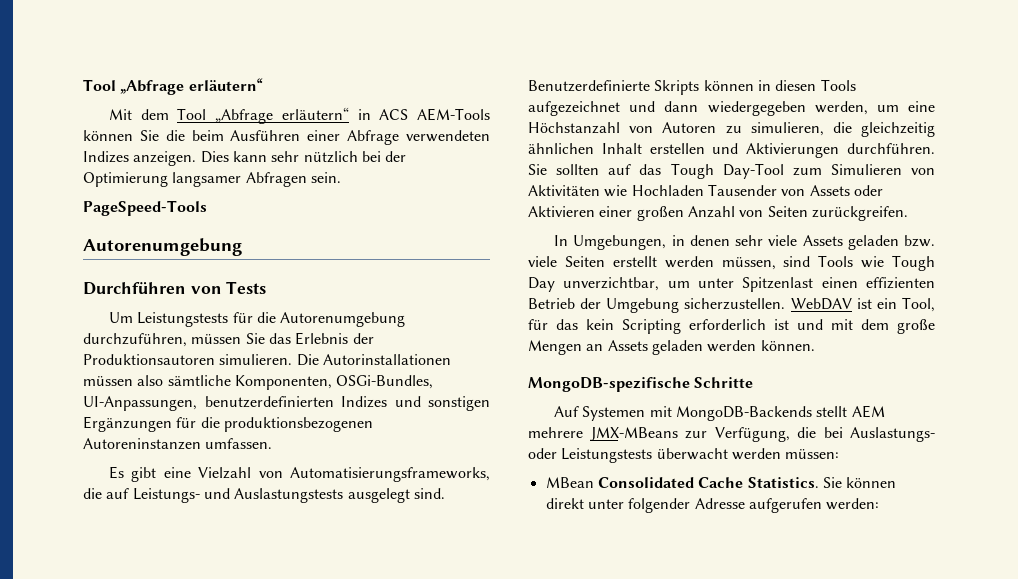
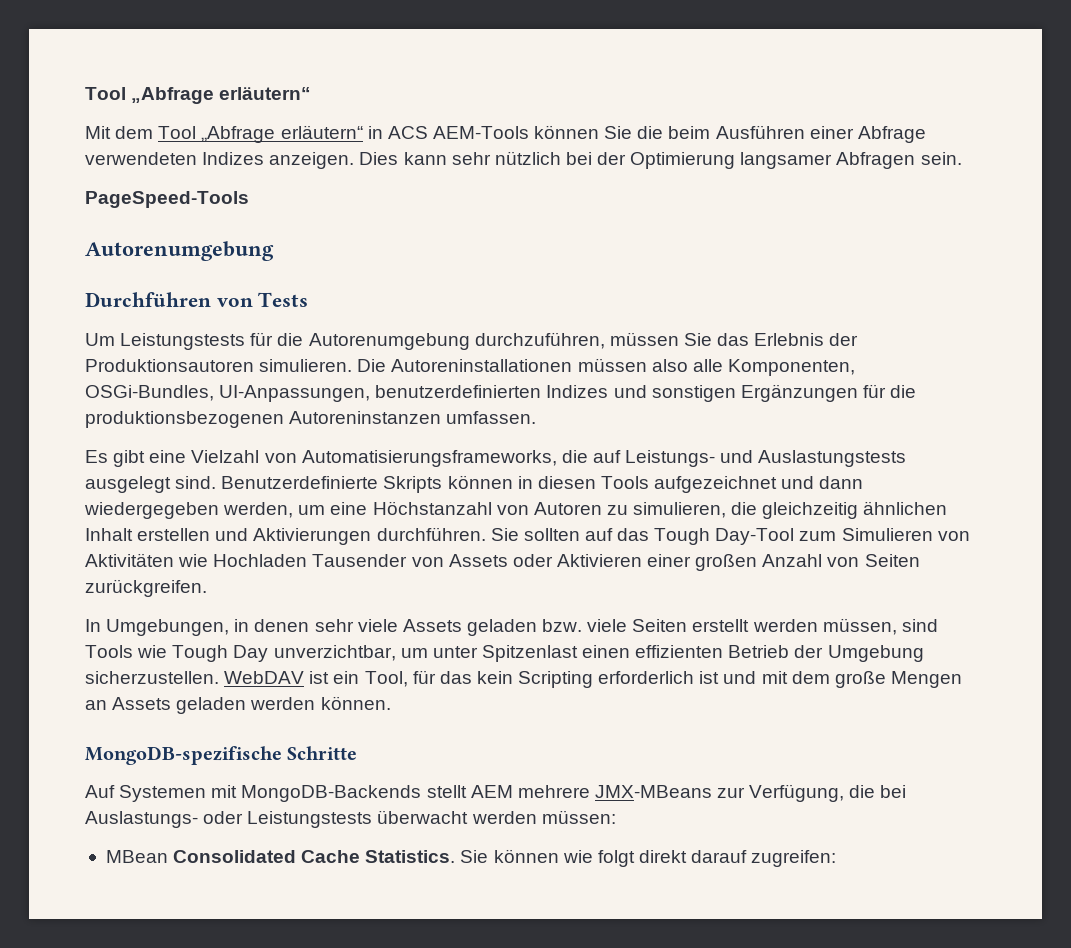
- Die Autorinstallationen müssen also sämtliche Komponenten, OSGi-Bundles, UI-Anpassungen, benutzerdefinierten Indizes und sonstigen Ergänzungen für die produktionsbezogenen Autoreninstanzen umfassen.
+ Die Autoreninstallationen müssen also alle Komponenten, OSGi-Bundles, UI-Anpassungen, benutzerdefinierten Indizes und sonstigen Ergänzungen für die produktionsbezogenen Autoreninstanzen umfassen.
- Sie können direkt unter folgender Adresse aufgerufen werden:
+ Sie können wie folgt direkt darauf zugreifen:

